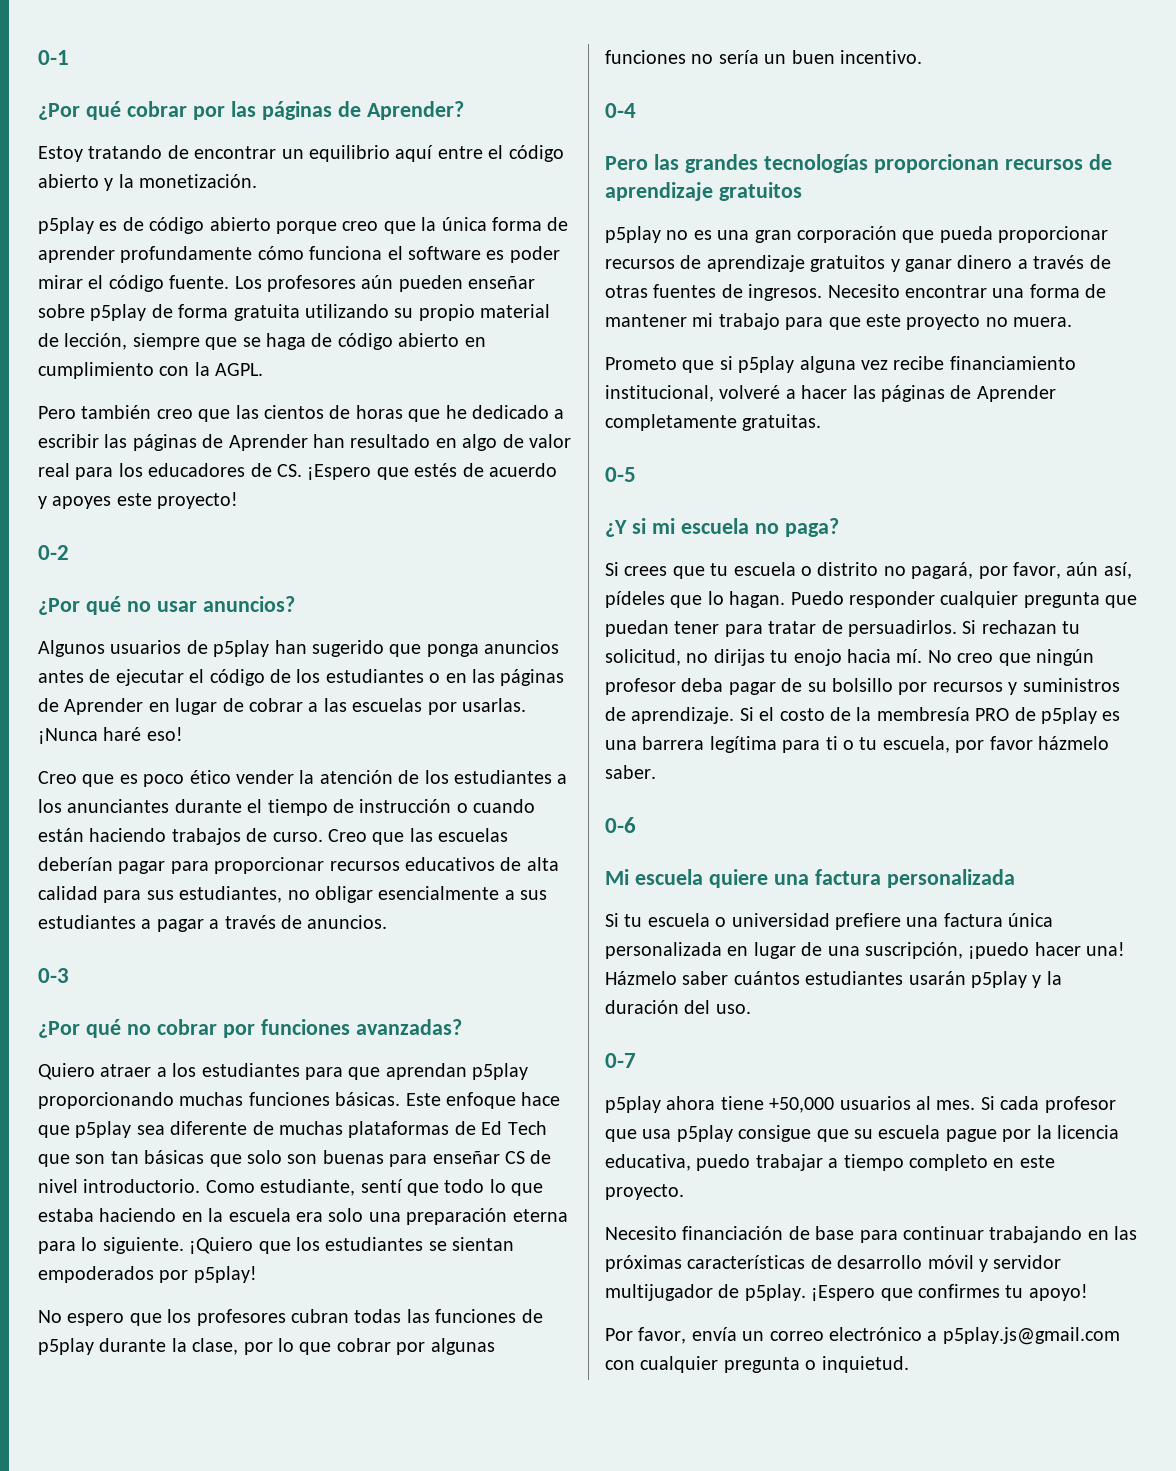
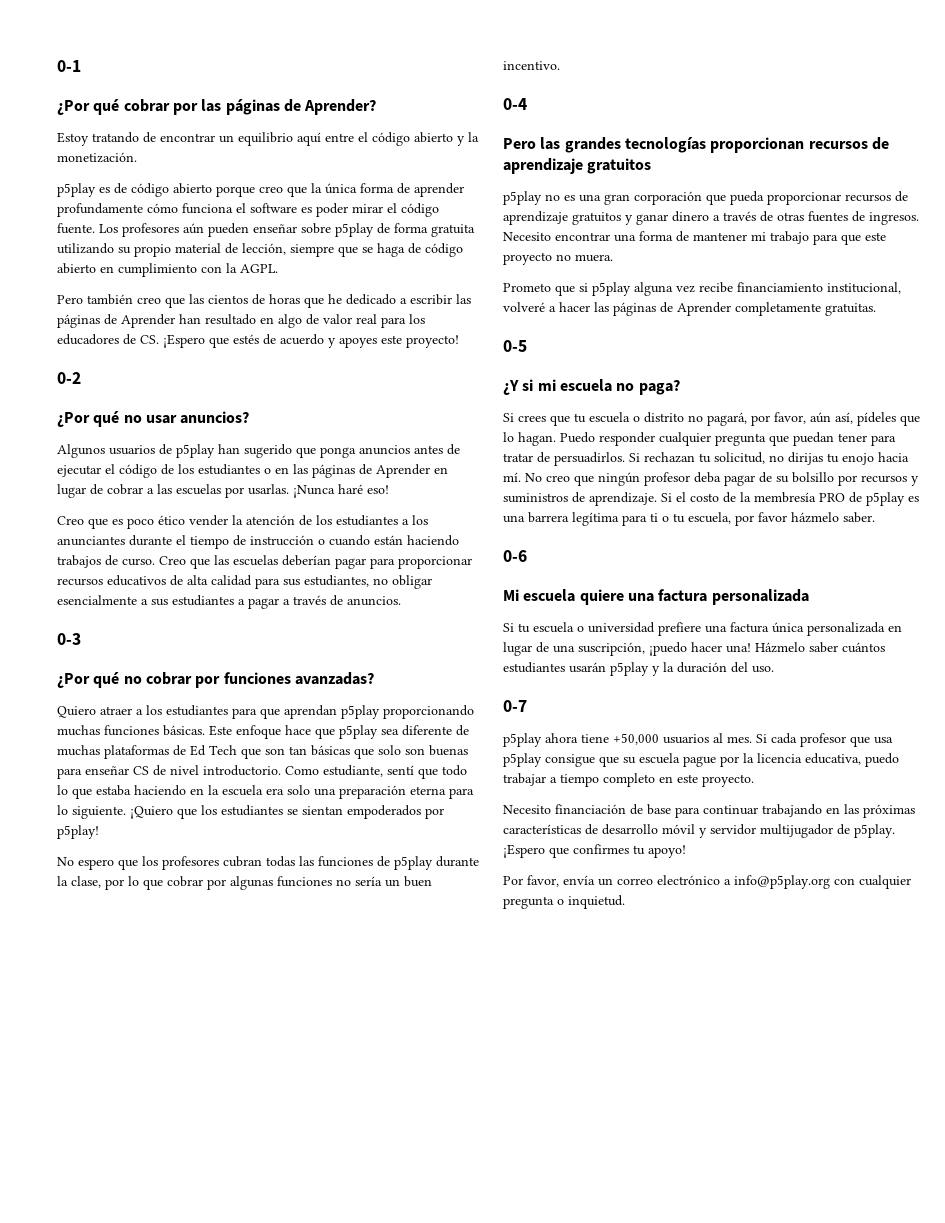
- Por favor, envía un correo electrónico a p5play.js@gmail.com con cualquier pregunta o inquietud.
+ Por favor, envía un correo electrónico a info@p5play.org con cualquier pregunta o inquietud.

